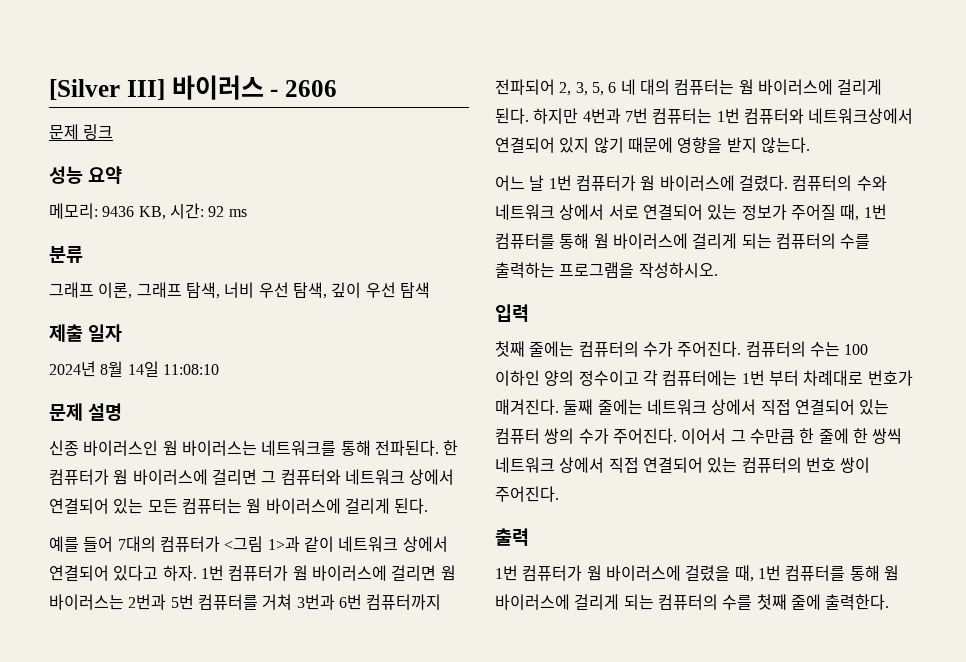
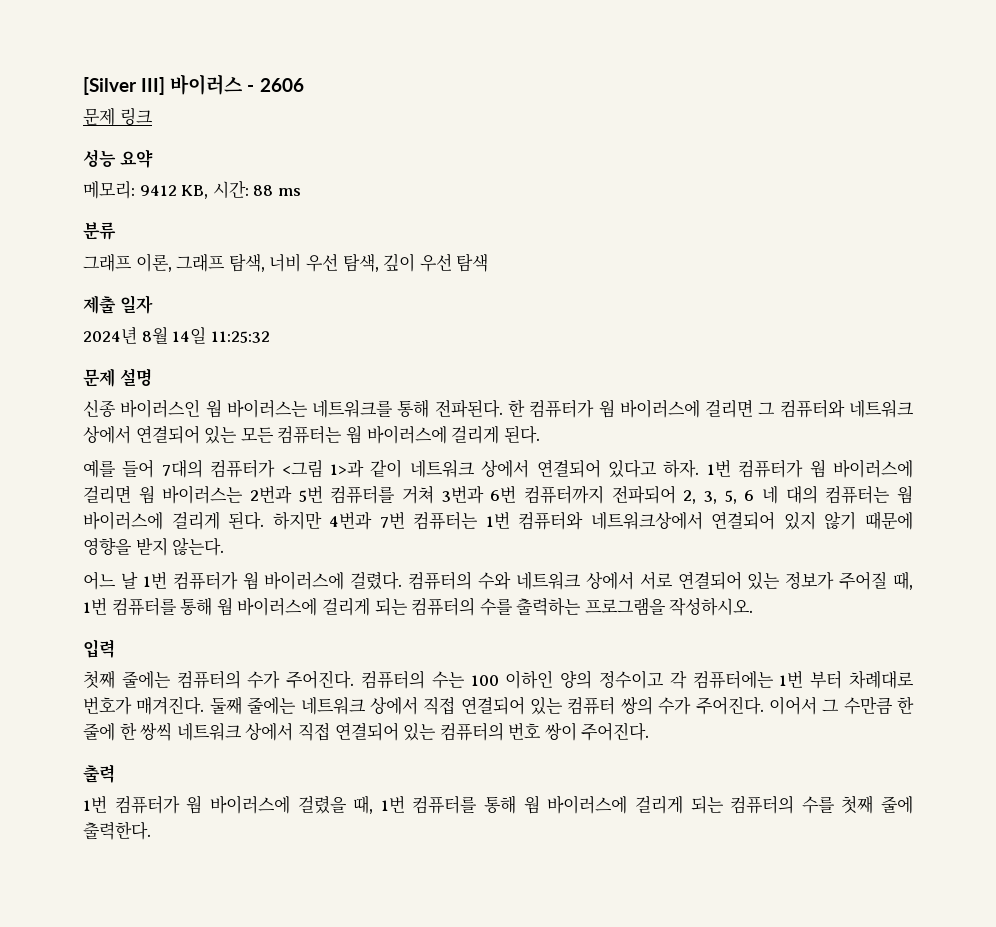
- 메모리: 9436 KB, 시간: 92 ms
+ 메모리: 9412 KB, 시간: 88 ms
- 2024년 8월 14일 11:08:10
+ 2024년 8월 14일 11:25:32

